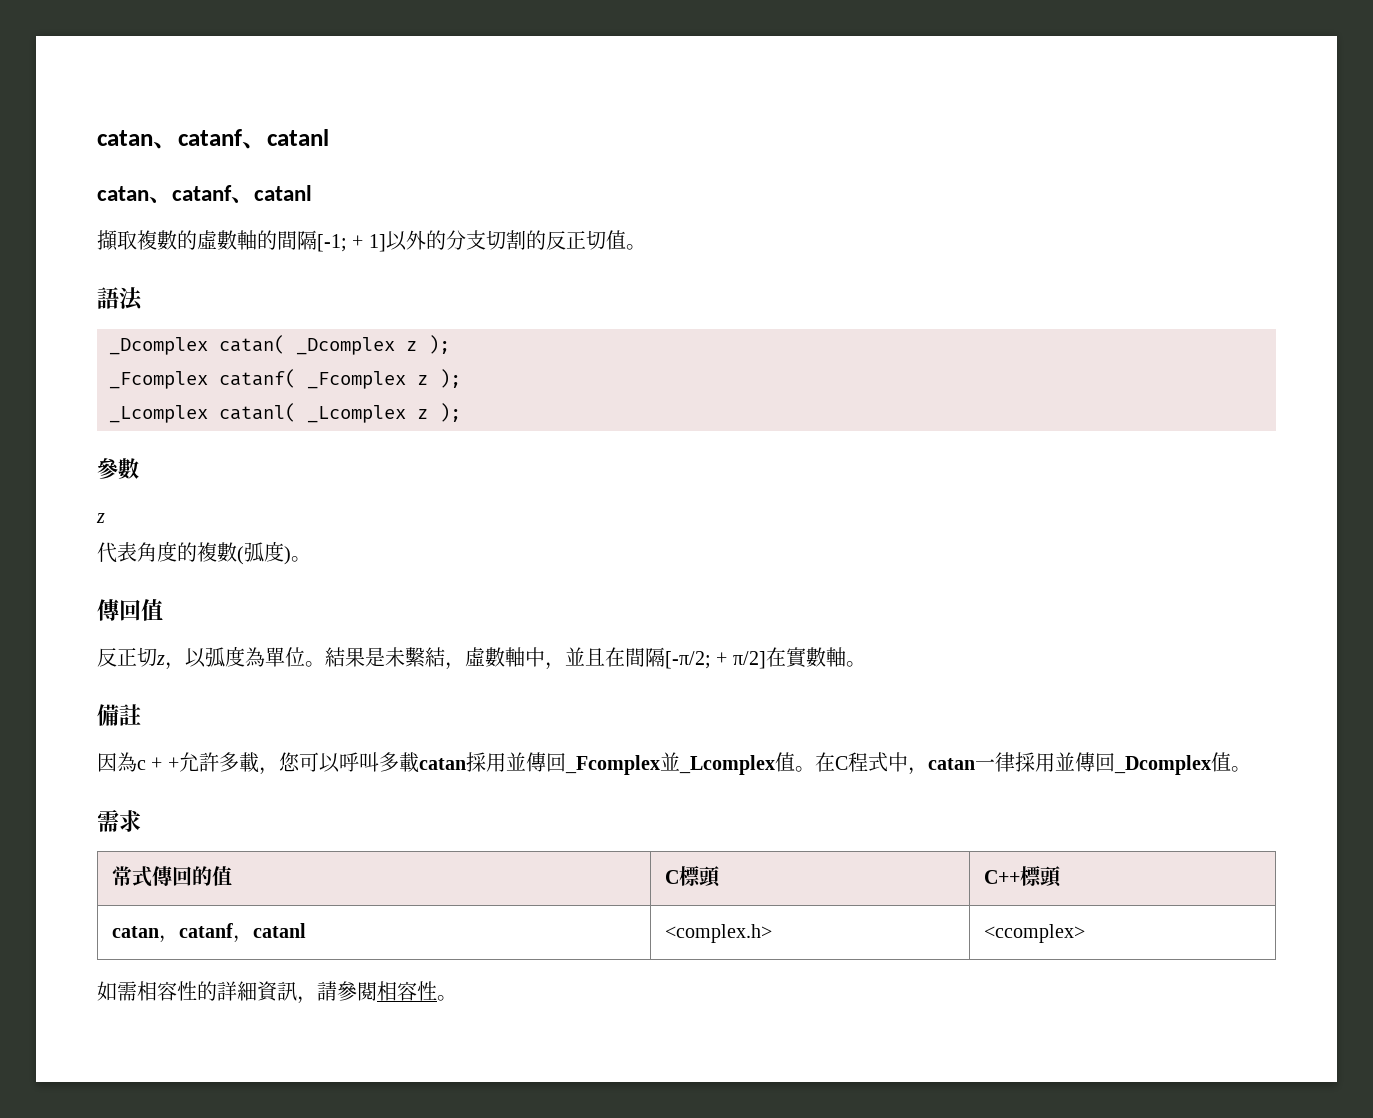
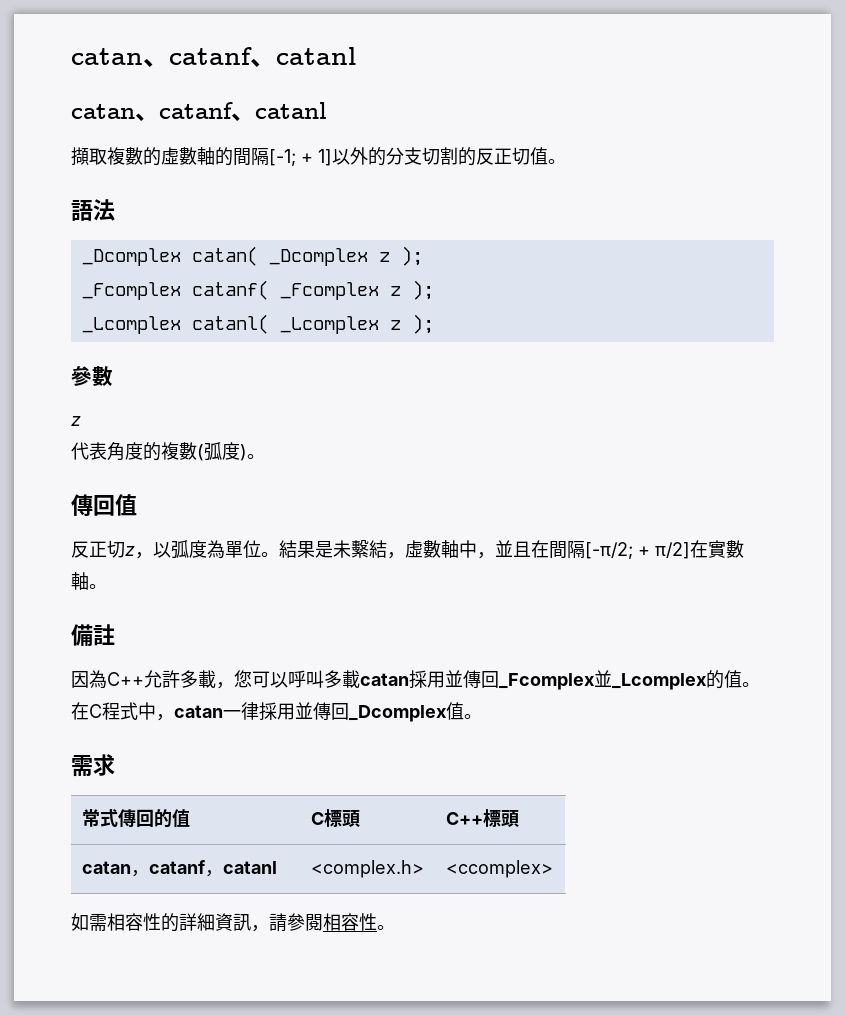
- 因為c + +允許多載，您可以呼叫多載catan採用並傳回_Fcomplex並_Lcomplex值。
+ 因為C++允許多載，您可以呼叫多載catan採用並傳回_Fcomplex並_Lcomplex的值。

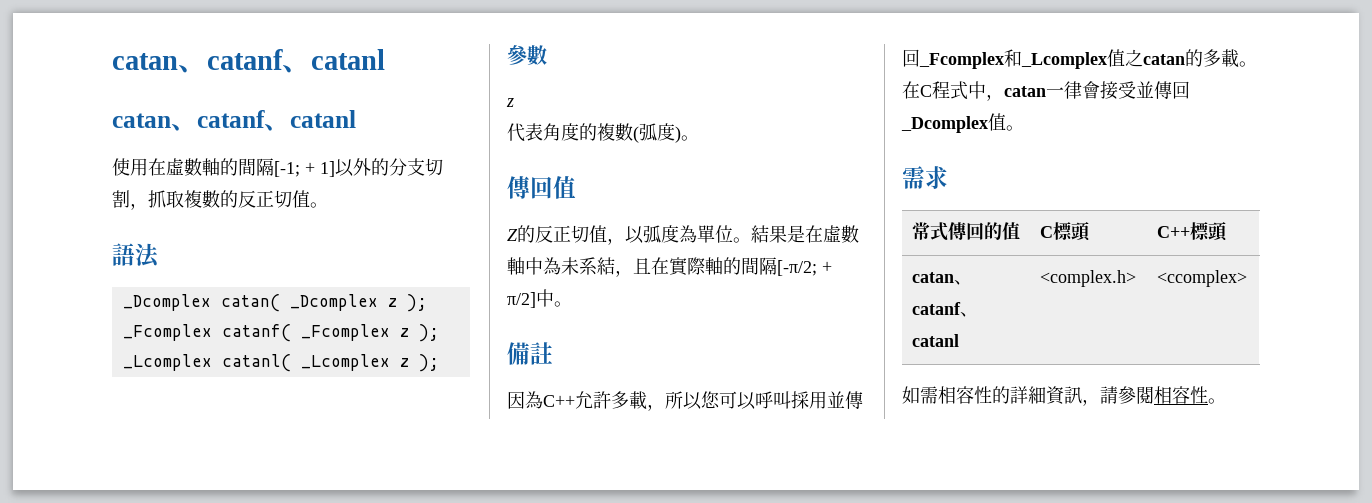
- 擷取複數的虛數軸的間隔[-1; + 1]以外的分支切割的反正切值。
+ 使用在虛數軸的間隔[-1; + 1]以外的分支切割，抓取複數的反正切值。
- 反正切z，以弧度為單位。
+ Z的反正切值，以弧度為單位。
- 結果是未繫結，虛數軸中，並且在間隔[-π/2; + π/2]在實數軸。
+ 結果是在虛數軸中為未系結，且在實際軸的間隔[-π/2; + π/2]中。
- 因為C++允許多載，您可以呼叫多載catan採用並傳回_Fcomplex並_Lcomplex的值。
+ 因為C++允許多載，所以您可以呼叫採用並傳回_Fcomplex和_Lcomplex值之catan的多載。
- 在C程式中，catan一律採用並傳回_Dcomplex值。
+ 在C程式中，catan一律會接受並傳回_Dcomplex值。
- catan，catanf，catanl | <complex.h> | <ccomplex>
+ catan、catanf、catanl | <complex.h> | <ccomplex>

